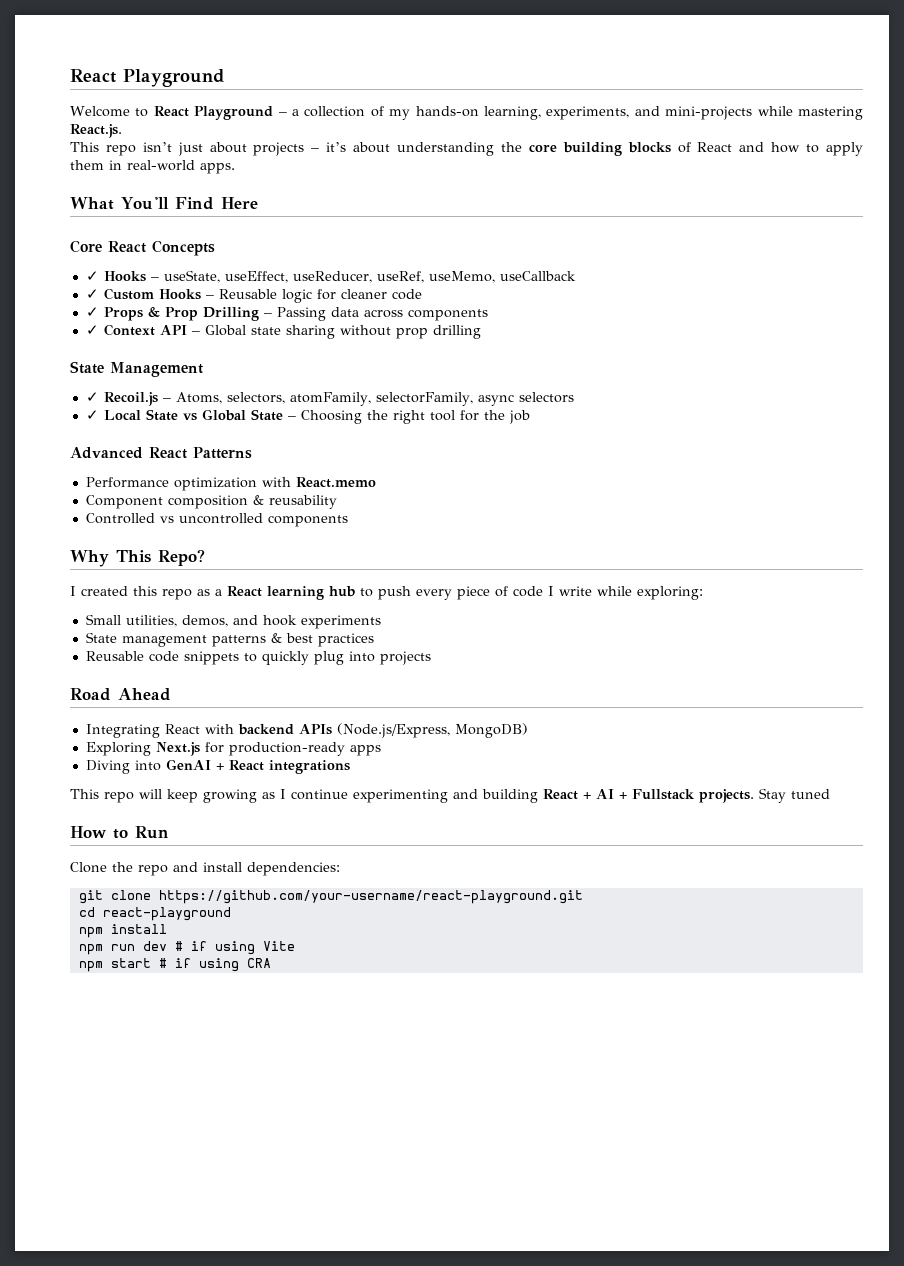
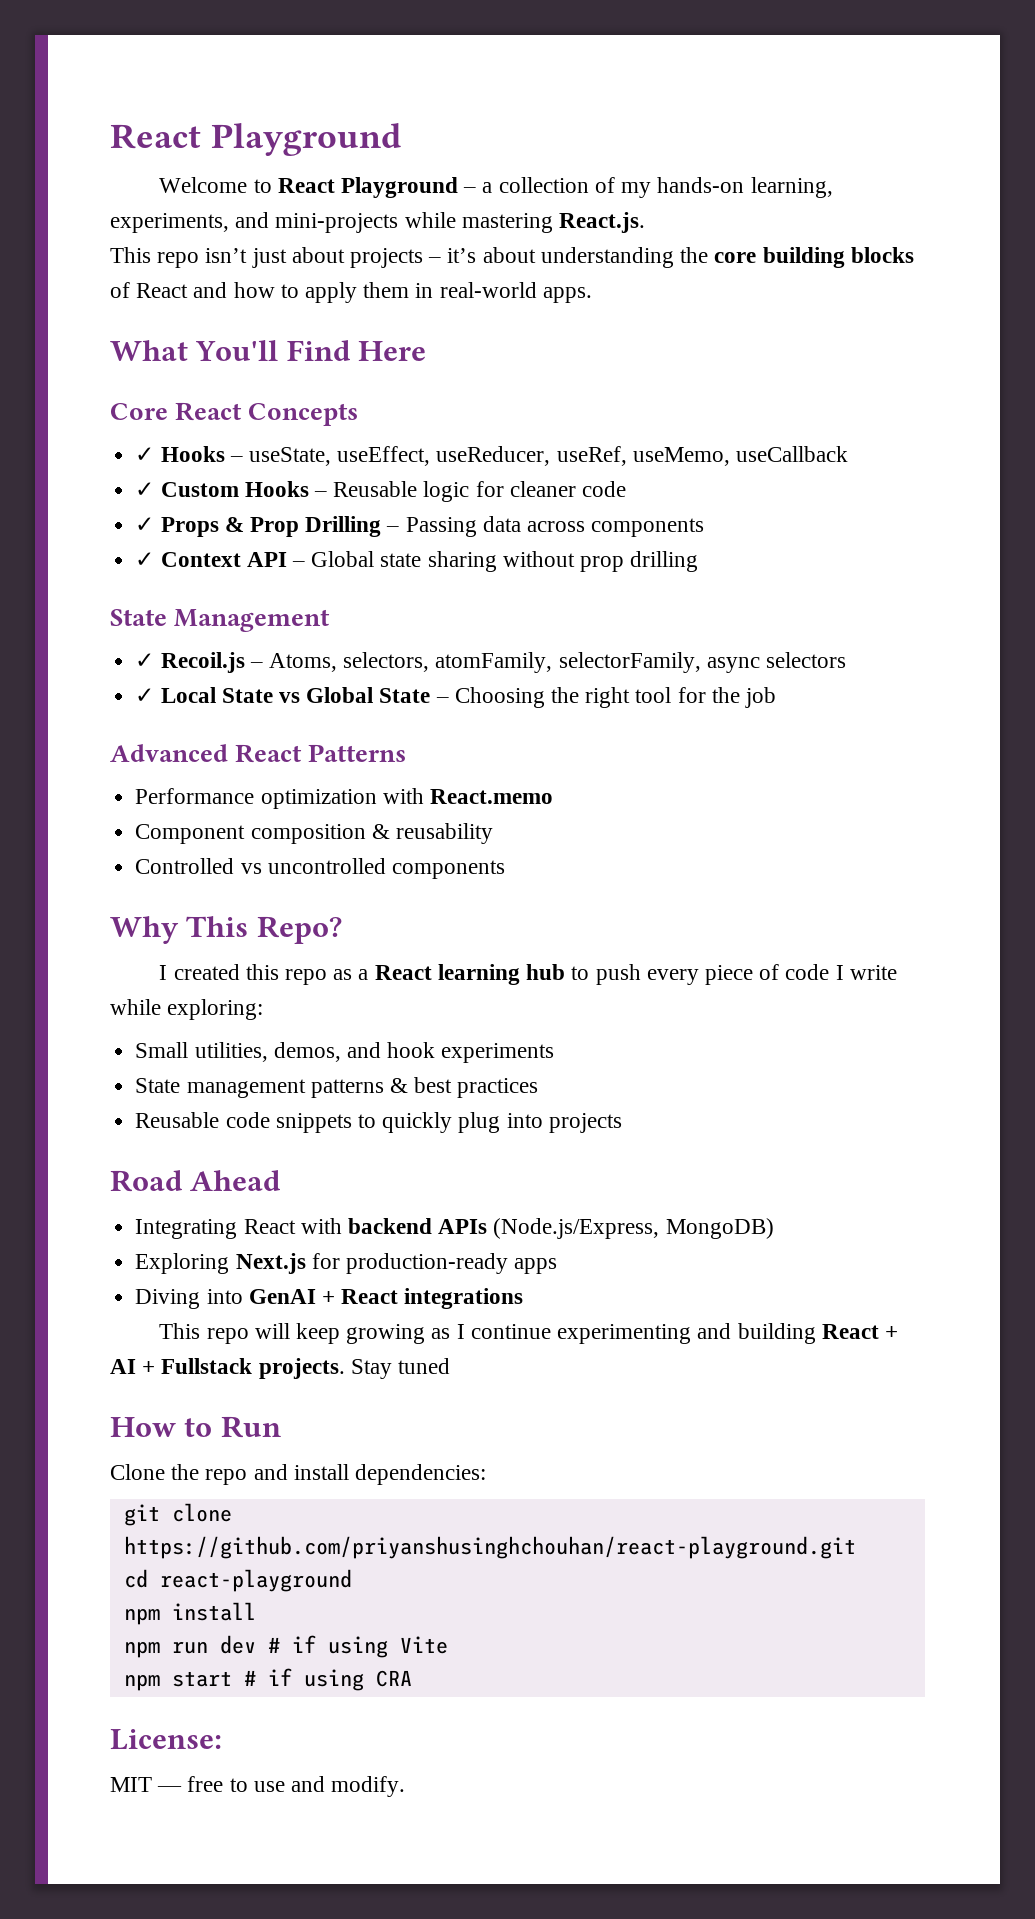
- git clone https://github.com/your-username/react-playground.git
+ git clone https://github.com/priyanshusinghchouhan/react-playground.git
+ License:
+ MIT — free to use and modify.

